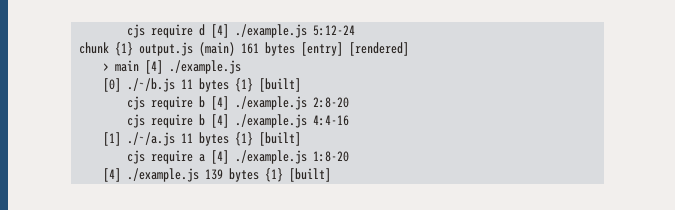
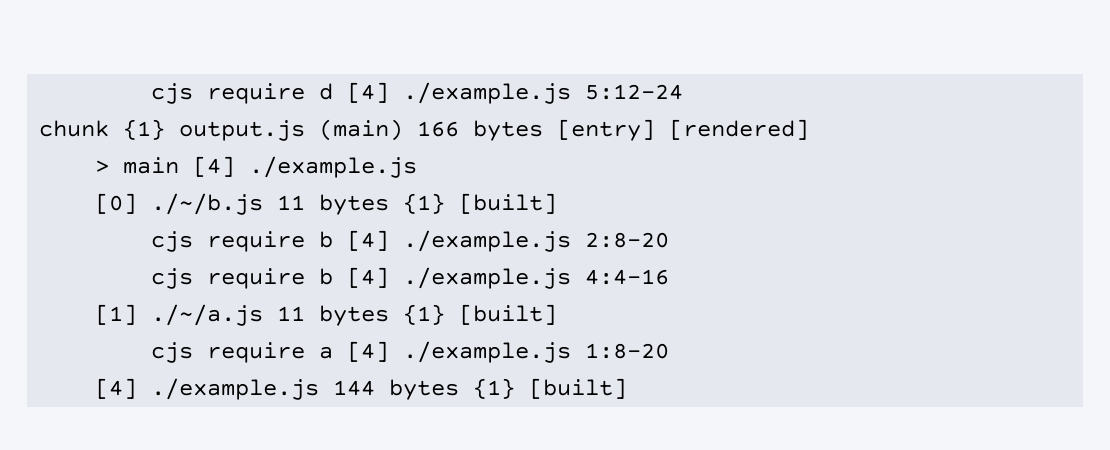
- chunk {1} output.js (main) 161 bytes [entry] [rendered]
+ chunk {1} output.js (main) 166 bytes [entry] [rendered]
- [4] ./example.js 139 bytes {1} [built]
+ [4] ./example.js 144 bytes {1} [built]

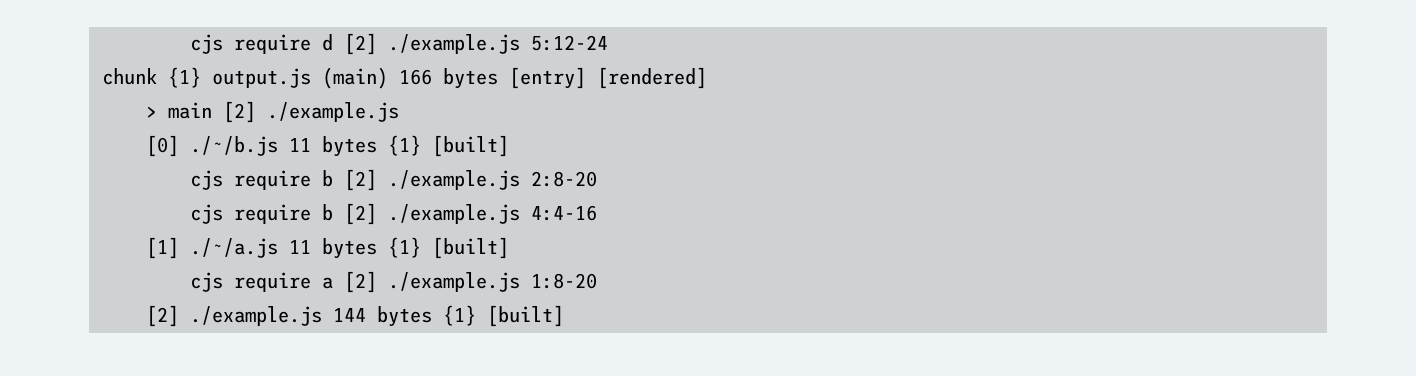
- cjs require d [4] ./example.js 5:12-24
+ cjs require d [2] ./example.js 5:12-24
- > main [4] ./example.js
+ > main [2] ./example.js
- cjs require b [4] ./example.js 2:8-20
+ cjs require b [2] ./example.js 2:8-20
- cjs require b [4] ./example.js 4:4-16
+ cjs require b [2] ./example.js 4:4-16
- cjs require a [4] ./example.js 1:8-20
+ cjs require a [2] ./example.js 1:8-20
- [4] ./example.js 144 bytes {1} [built]
+ [2] ./example.js 144 bytes {1} [built]

